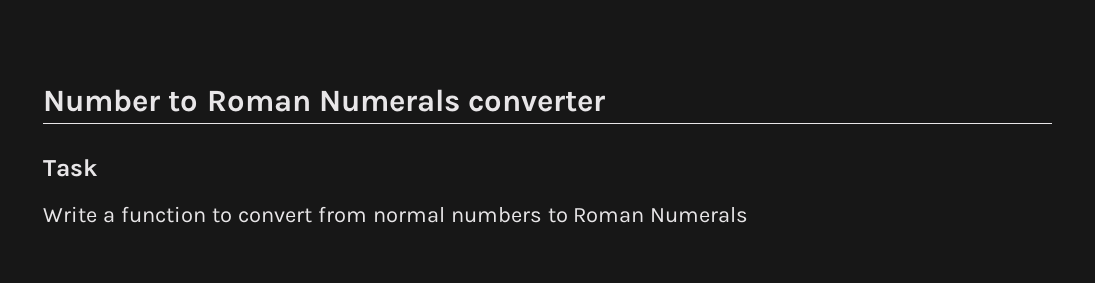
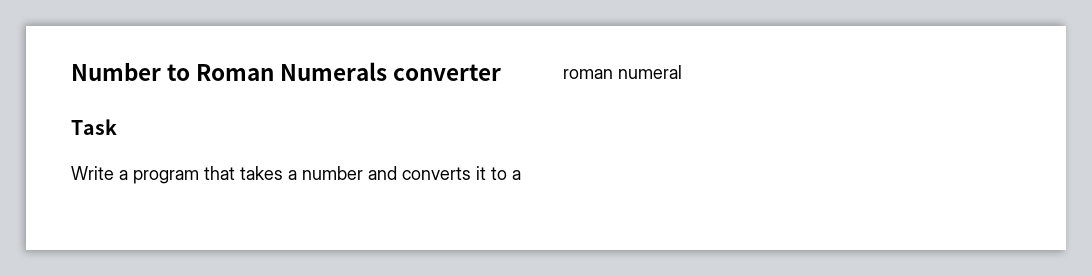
- Write a function to convert from normal numbers to Roman Numerals
+ Write a program that takes a number and converts it to a roman numeral

